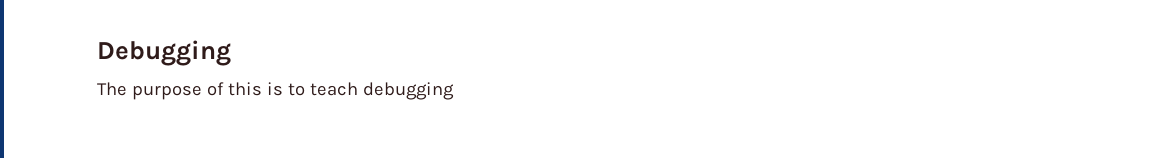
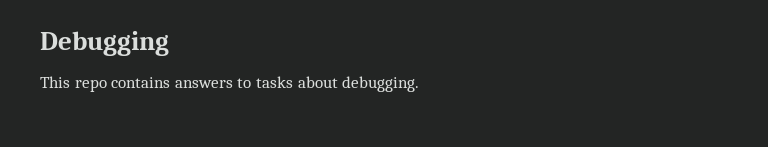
- The purpose of this is to teach debugging
+ This repo contains answers to tasks about debugging.

